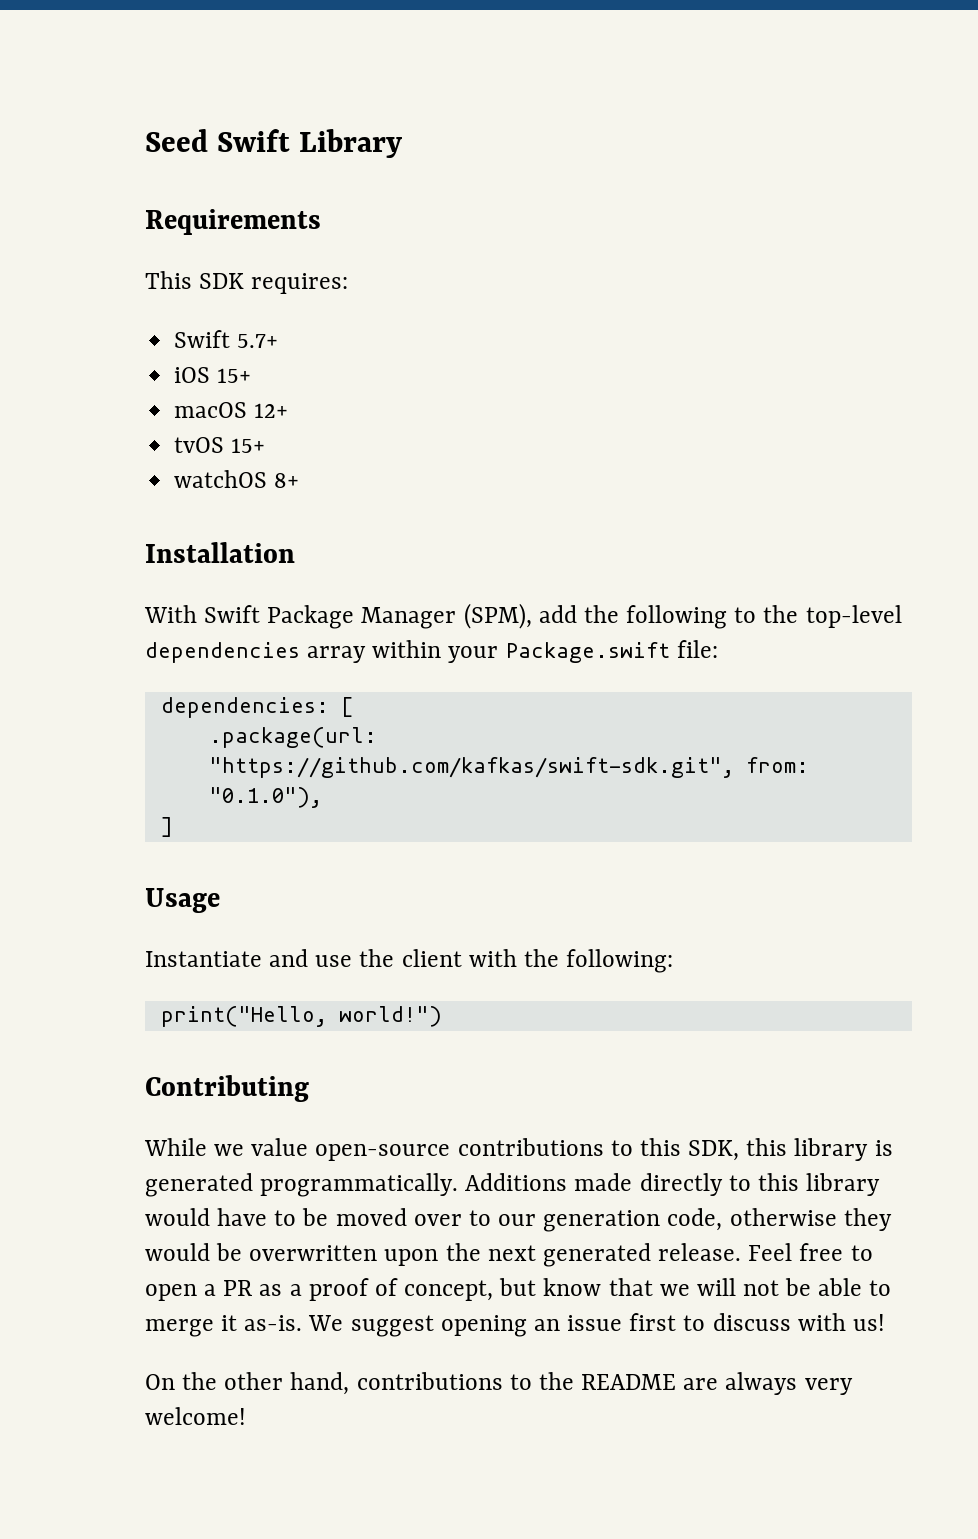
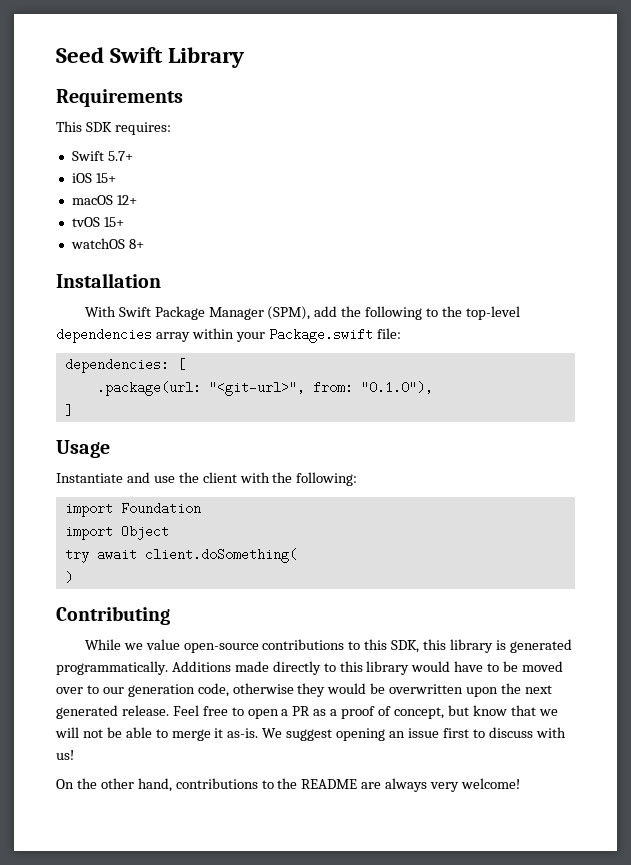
- .package(url: "https://github.com/kafkas/swift-sdk.git", from: "0.1.0"),
+ .package(url: "<git-url>", from: "0.1.0"),
- print("Hello, world!")
+ import Foundation
+ import Object
+ try await client.doSomething(
+ )

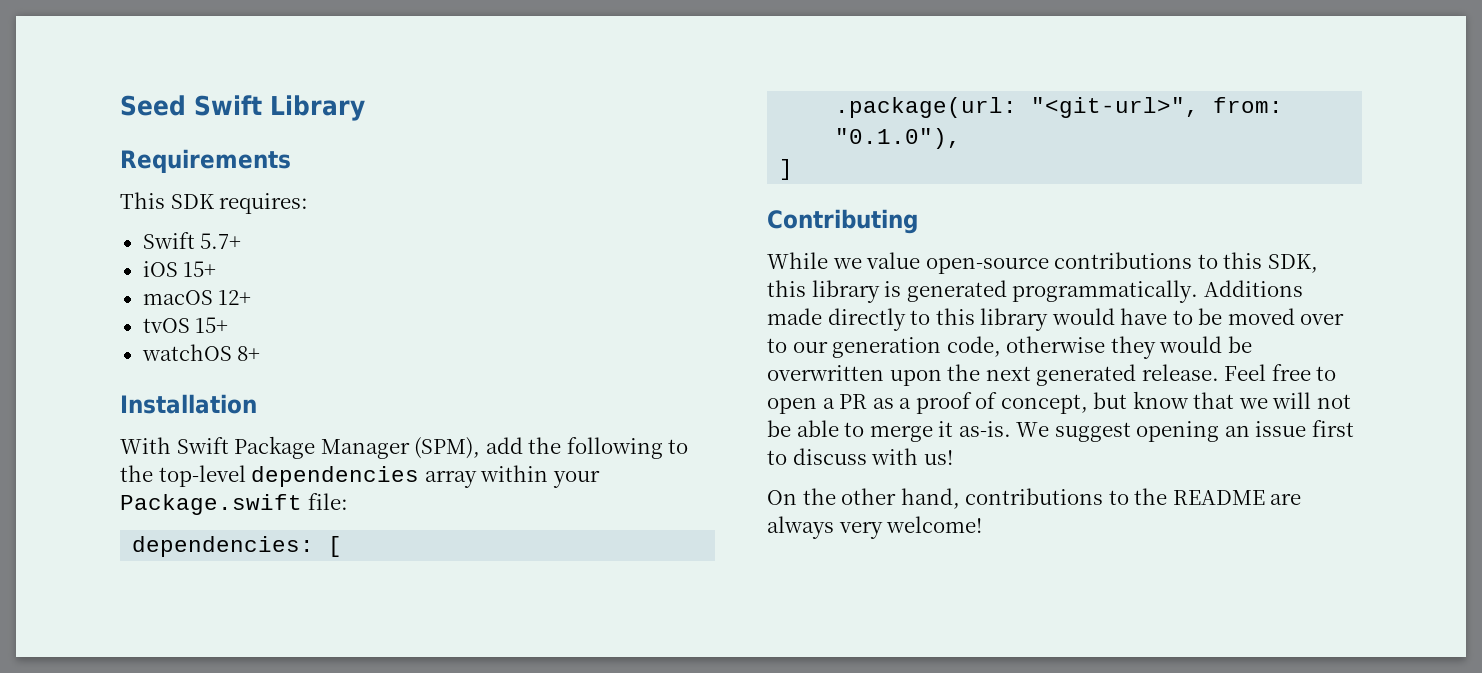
- Usage
- Instantiate and use the client with the following:
- import Foundation
- import Object
- try await client.doSomething(
- )

